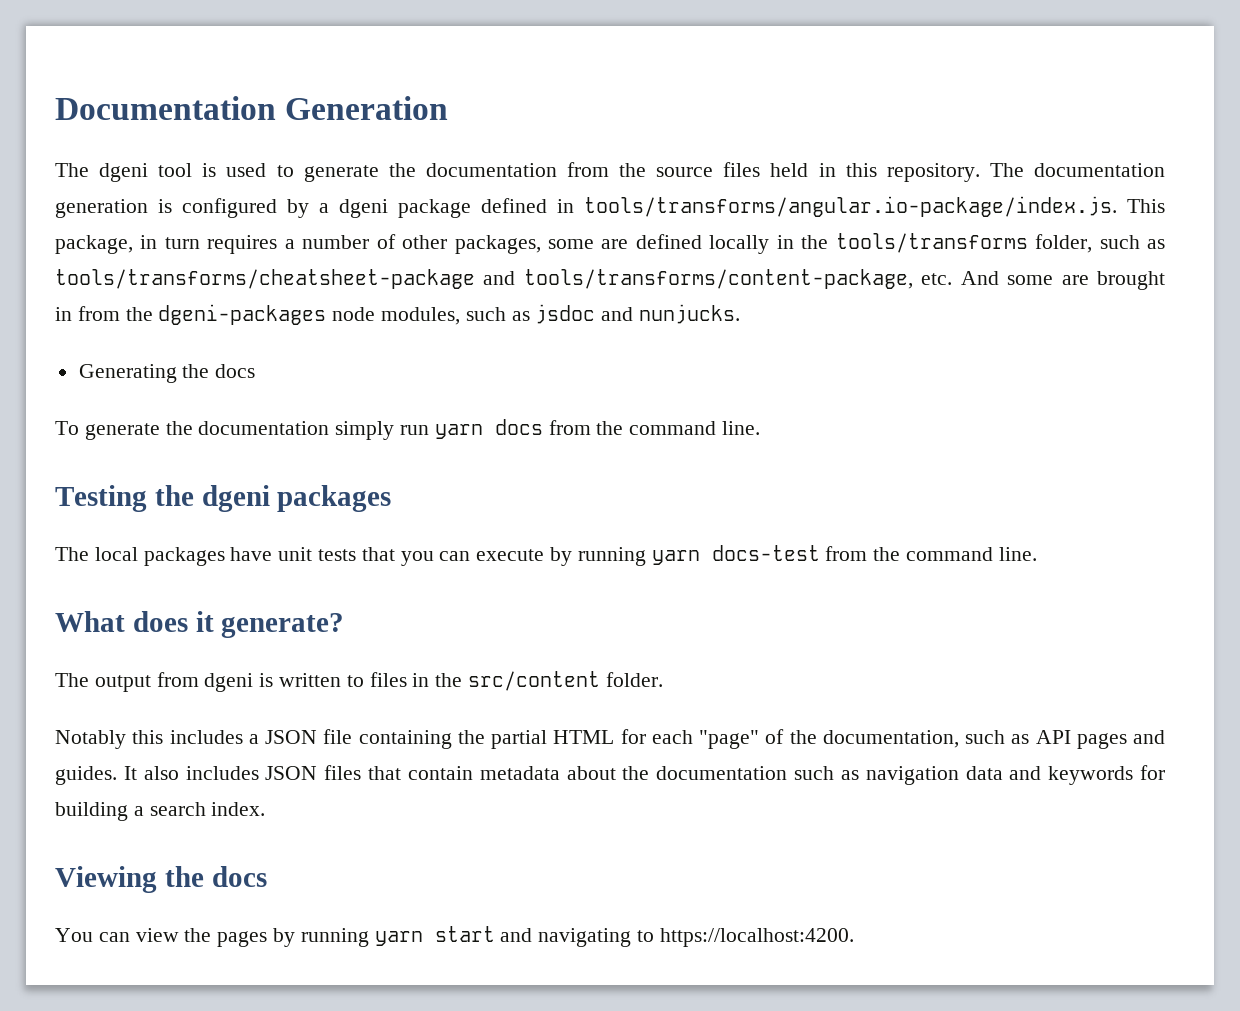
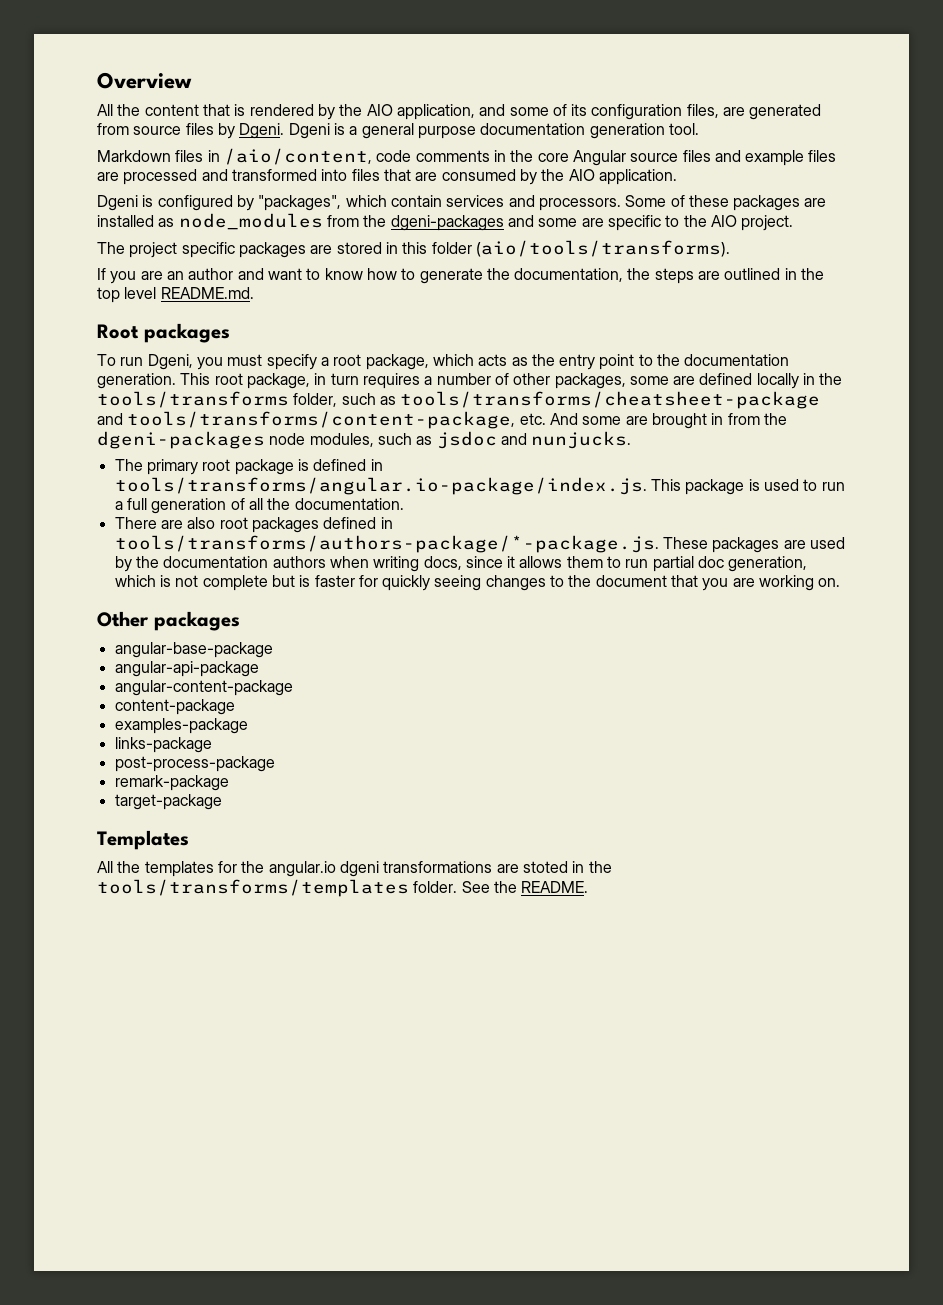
- Documentation Generation
- The dgeni tool is used to generate the documentation from the source files held in this repository. The documentation generation is configured by a dgeni package defined in tools/transforms/angular.io-package/index.js. This package, in turn requires a number of other packages, some are defined locally in the tools/transforms folder, such as tools/transforms/cheatsheet-package and tools/transforms/content-package, etc. And some are brought in from the dgeni-packages node modules, such as jsdoc and nunjucks.
+ Overview
+ All the content that is rendered by the AIO application, and some of its configuration files, are generated from source files by Dgeni. Dgeni is a general purpose documentation generation tool.
+ Markdown files in /aio/content, code comments in the core Angular source files and example files are processed and transformed into files that are consumed by the AIO application.
+ Dgeni is configured by "packages", which contain services and processors. Some of these packages are installed as node_modules from the dgeni-packages and some are specific to the AIO project.
+ The project specific packages are stored in this folder (aio/tools/transforms).
+ If you are an author and want to know how to generate the documentation, the steps are outlined in the top level README.md.
+ Root packages
+ To run Dgeni, you must specify a root package, which acts as the entry point to the documentation generation. This root package, in turn requires a number of other packages, some are defined locally in the tools/transforms folder, such as tools/transforms/cheatsheet-package and tools/transforms/content-package, etc. And some are brought in from the dgeni-packages node modules, such as jsdoc and nunjucks.
- Generating the docs
- To generate the documentation simply run yarn docs from the command line.
- Testing the dgeni packages
- The local packages have unit tests that you can execute by running yarn docs-test from the command line.
- What does it generate?
- The output from dgeni is written to files in the src/content folder.
- Notably this includes a JSON file containing the partial HTML for each "page" of the documentation, such as API pages and guides. It also includes JSON files that contain metadata about the documentation such as navigation data and keywords for building a search index.
- Viewing the docs
- You can view the pages by running yarn start and navigating to https://localhost:4200.
+ The primary root package is defined in tools/transforms/angular.io-package/index.js. This package is used to run a full generation of all the documentation.
+ There are also root packages defined in tools/transforms/authors-package/*-package.js. These packages are used by the documentation authors when writing docs, since it allows them to run partial doc generation, which is not complete but is faster for quickly seeing changes to the document that you are working on.
+ Other packages
+ angular-base-package
+ angular-api-package
+ angular-content-package
+ content-package
+ examples-package
+ links-package
+ post-process-package
+ remark-package
+ target-package
+ Templates
+ All the templates for the angular.io dgeni transformations are stoted in the tools/transforms/templates folder. See the README.

